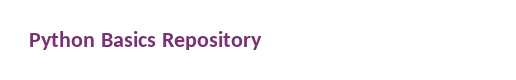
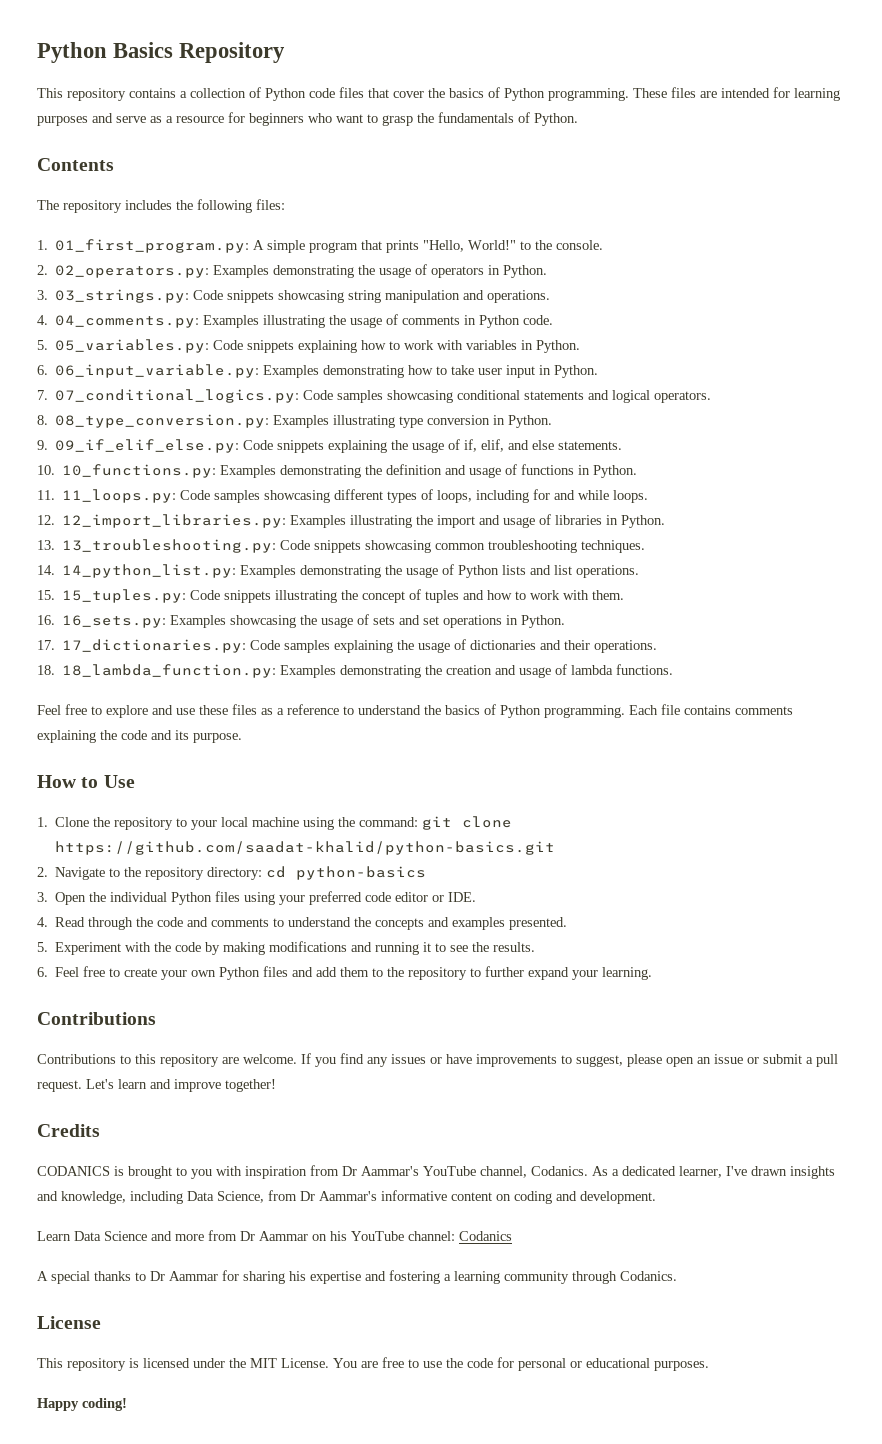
+ This repository contains a collection of Python code files that cover the basics of Python programming. These files are intended for learning purposes and serve as a resource for beginners who want to grasp the fundamentals of Python.
+ Contents
+ The repository includes the following files:
+ 1. 01_first_program.py: A simple program that prints "Hello, World!" to the console.
+ 2. 02_operators.py: Examples demonstrating the usage of operators in Python.
+ 3. 03_strings.py: Code snippets showcasing string manipulation and operations.
+ 4. 04_comments.py: Examples illustrating the usage of comments in Python code.
+ 5. 05_variables.py: Code snippets explaining how to work with variables in Python.
+ 6. 06_input_variable.py: Examples demonstrating how to take user input in Python.
+ 7. 07_conditional_logics.py: Code samples showcasing conditional statements and logical operators.
+ 8. 08_type_conversion.py: Examples illustrating type conversion in Python.
+ 9. 09_if_elif_else.py: Code snippets explaining the usage of if, elif, and else statements.
+ 10. 10_functions.py: Examples demonstrating the definition and usage of functions in Python.
+ 11. 11_loops.py: Code samples showcasing different types of loops, including for and while loops.
+ 12. 12_import_libraries.py: Examples illustrating the import and usage of libraries in Python.
+ 13. 13_troubleshooting.py: Code snippets showcasing common troubleshooting techniques.
+ 14. 14_python_list.py: Examples demonstrating the usage of Python lists and list operations.
+ 15. 15_tuples.py: Code snippets illustrating the concept of tuples and how to work with them.
+ 16. 16_sets.py: Examples showcasing the usage of sets and set operations in Python.
+ 17. 17_dictionaries.py: Code samples explaining the usage of dictionaries and their operations.
+ 18. 18_lambda_function.py: Examples demonstrating the creation and usage of lambda functions.
+ Feel free to explore and use these files as a reference to understand the basics of Python programming. Each file contains comments explaining the code and its purpose.
+ How to Use
+ 1. Clone the repository to your local machine using the command: git clone https://github.com/saadat-khalid/python-basics.git
+ 2. Navigate to the repository directory: cd python-basics
+ 3. Open the individual Python files using your preferred code editor or IDE.
+ 4. Read through the code and comments to understand the concepts and examples presented.
+ 5. Experiment with the code by making modifications and running it to see the results.
+ 6. Feel free to create your own Python files and add them to the repository to further expand your learning.
+ Contributions
+ Contributions to this repository are welcome. If you find any issues or have improvements to suggest, please open an issue or submit a pull request. Let's learn and improve together!
+ Credits
+ CODANICS is brought to you with inspiration from Dr Aammar's YouTube channel, Codanics. As a dedicated learner, I've drawn insights and knowledge, including Data Science, from Dr Aammar's informative content on coding and development.
+ Learn Data Science and more from Dr Aammar on his YouTube channel: Codanics
+ A special thanks to Dr Aammar for sharing his expertise and fostering a learning community through Codanics.
+ License
+ This repository is licensed under the MIT License. You are free to use the code for personal or educational purposes.
+ Happy coding!

